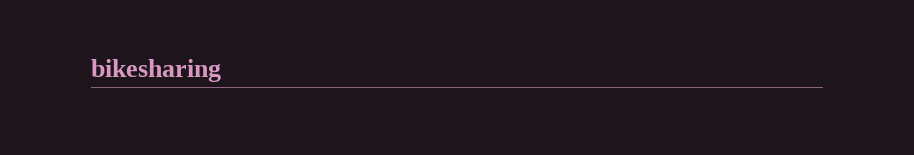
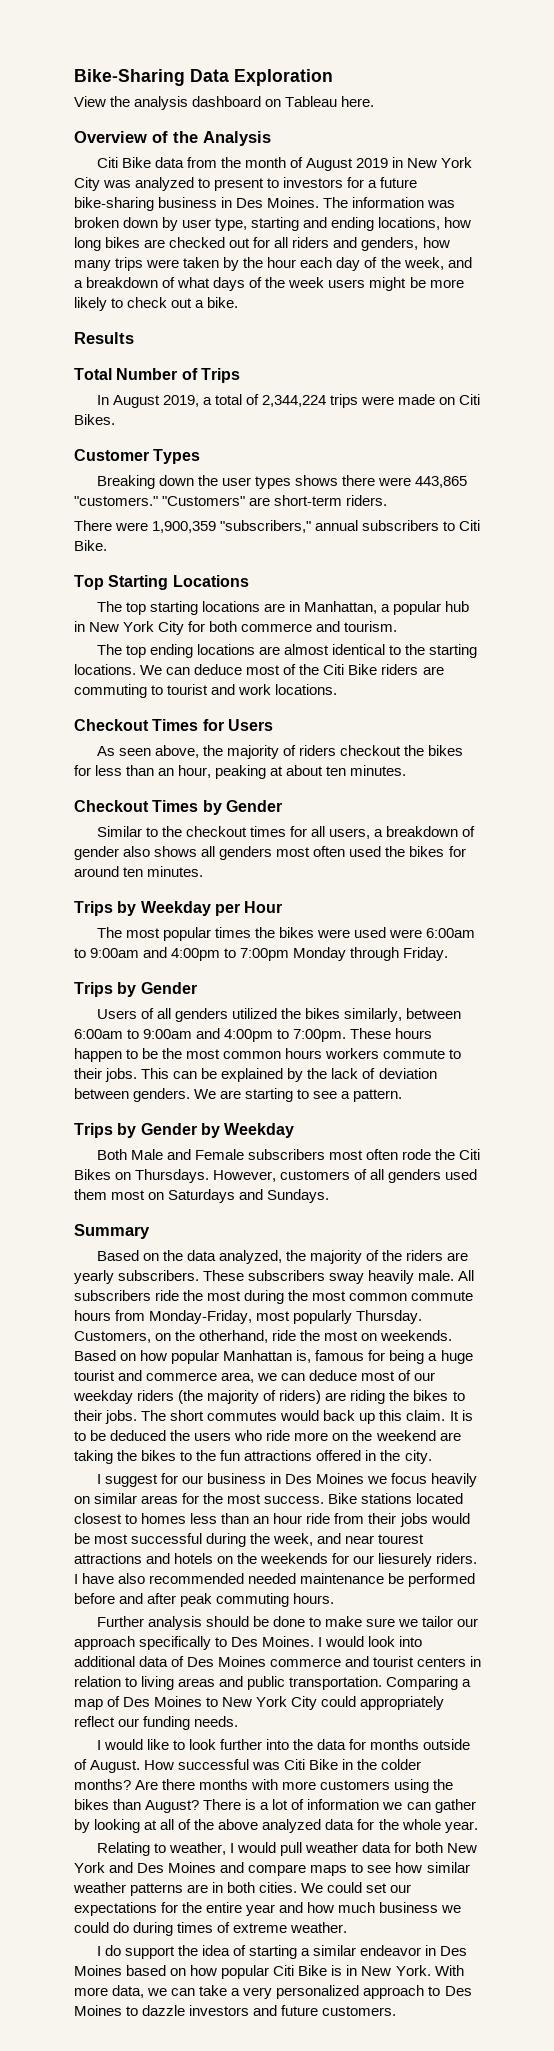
- bikesharing
+ Bike-Sharing Data Exploration
+ View the analysis dashboard on Tableau here.
+ Overview of the Analysis
+ Citi Bike data from the month of August 2019 in New York City was analyzed to present to investors for a future bike-sharing business in Des Moines. The information was broken down by user type, starting and ending locations, how long bikes are checked out for all riders and genders, how many trips were taken by the hour each day of the week, and a breakdown of what days of the week users might be more likely to check out a bike.
+ Results
+ Total Number of Trips
+ In August 2019, a total of 2,344,224 trips were made on Citi Bikes.
+ Customer Types
+ Breaking down the user types shows there were 443,865 "customers." "Customers" are short-term riders.
+ There were 1,900,359 "subscribers," annual subscribers to Citi Bike.
+ Top Starting Locations
+ The top starting locations are in Manhattan, a popular hub in New York City for both commerce and tourism.
+ The top ending locations are almost identical to the starting locations. We can deduce most of the Citi Bike riders are commuting to tourist and work locations.
+ Checkout Times for Users
+ As seen above, the majority of riders checkout the bikes for less than an hour, peaking at about ten minutes.
+ Checkout Times by Gender
+ Similar to the checkout times for all users, a breakdown of gender also shows all genders most often used the bikes for around ten minutes.
+ Trips by Weekday per Hour
+ The most popular times the bikes were used were 6:00am to 9:00am and 4:00pm to 7:00pm Monday through Friday.
+ Trips by Gender
+ Users of all genders utilized the bikes similarly, between 6:00am to 9:00am and 4:00pm to 7:00pm. These hours happen to be the most common hours workers commute to their jobs. This can be explained by the lack of deviation between genders. We are starting to see a pattern.
+ Trips by Gender by Weekday
+ Both Male and Female subscribers most often rode the Citi Bikes on Thursdays. However, customers of all genders used them most on Saturdays and Sundays.
+ Summary
+ Based on the data analyzed, the majority of the riders are yearly subscribers. These subscribers sway heavily male. All subscribers ride the most during the most common commute hours from Monday-Friday, most popularly Thursday. Customers, on the otherhand, ride the most on weekends. Based on how popular Manhattan is, famous for being a huge tourist and commerce area, we can deduce most of our weekday riders (the majority of riders) are riding the bikes to their jobs. The short commutes would back up this claim. It is to be deduced the users who ride more on the weekend are taking the bikes to the fun attractions offered in the city.
+ I suggest for our business in Des Moines we focus heavily on similar areas for the most success. Bike stations located closest to homes less than an hour ride from their jobs would be most successful during the week, and near tourest attractions and hotels on the weekends for our liesurely riders. I have also recommended needed maintenance be performed before and after peak commuting hours.
+ Further analysis should be done to make sure we tailor our approach specifically to Des Moines. I would look into additional data of Des Moines commerce and tourist centers in relation to living areas and public transportation. Comparing a map of Des Moines to New York City could appropriately reflect our funding needs.
+ I would like to look further into the data for months outside of August. How successful was Citi Bike in the colder months? Are there months with more customers using the bikes than August? There is a lot of information we can gather by looking at all of the above analyzed data for the whole year.
+ Relating to weather, I would pull weather data for both New York and Des Moines and compare maps to see how similar weather patterns are in both cities. We could set our expectations for the entire year and how much business we could do during times of extreme weather.
+ I do support the idea of starting a similar endeavor in Des Moines based on how popular Citi Bike is in New York. With more data, we can take a very personalized approach to Des Moines to dazzle investors and future customers.

